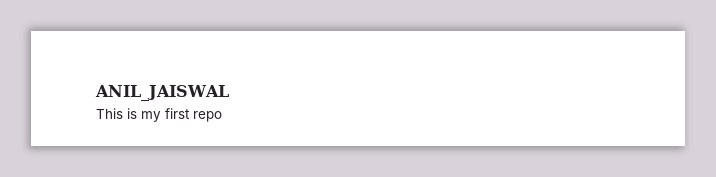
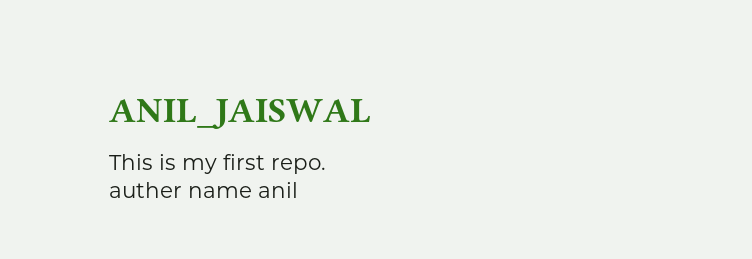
- This is my first repo
+ This is my first repo.
+ auther name anil

